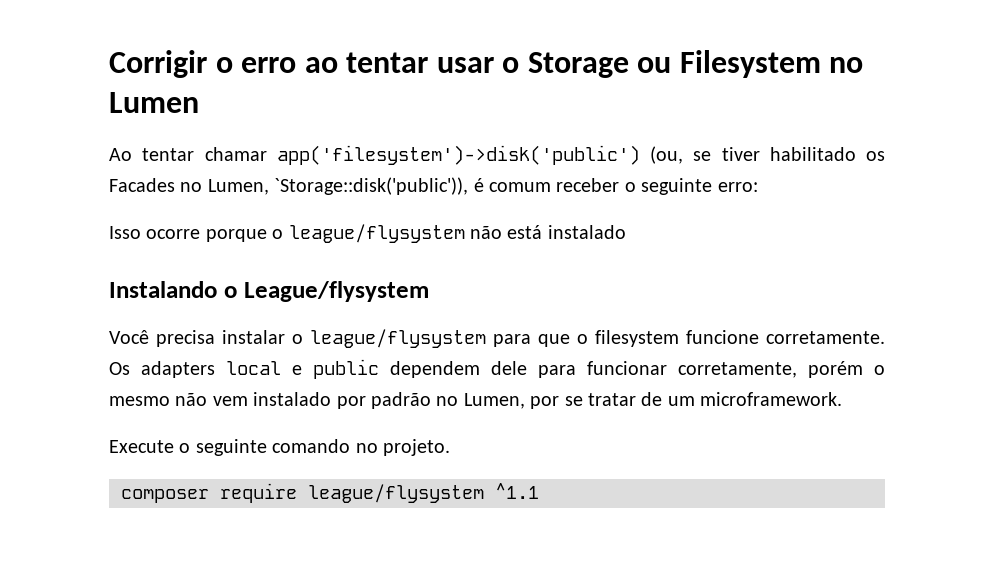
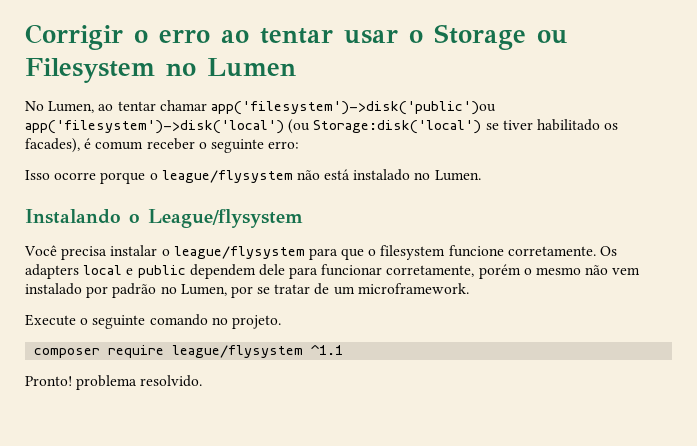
- Ao tentar chamar app('filesystem')->disk('public') (ou, se tiver habilitado os Facades no Lumen, `Storage::disk('public')), é comum receber o seguinte erro:
+ No Lumen, ao tentar chamar app('filesystem')->disk('public')ou app('filesystem')->disk('local') (ou Storage:disk('local') se tiver habilitado os facades), é comum receber o seguinte erro:
- Isso ocorre porque o league/flysystem não está instalado
+ Isso ocorre porque o league/flysystem não está instalado no Lumen.
+ Pronto! problema resolvido.

